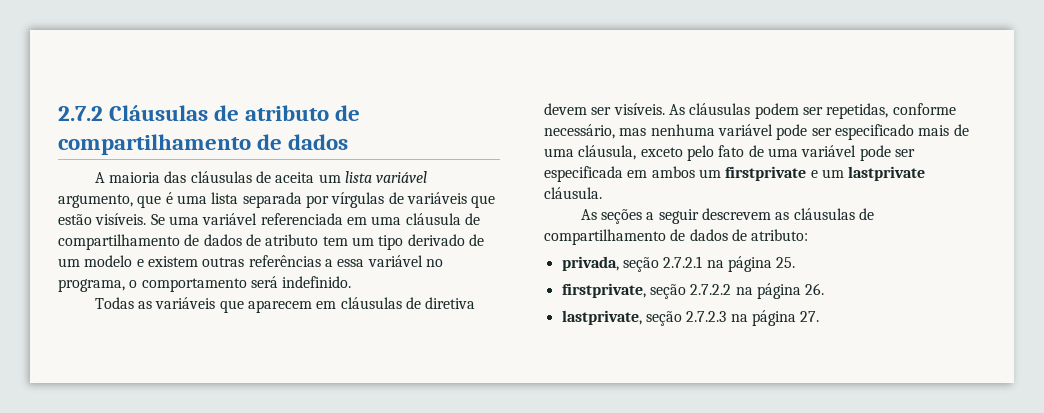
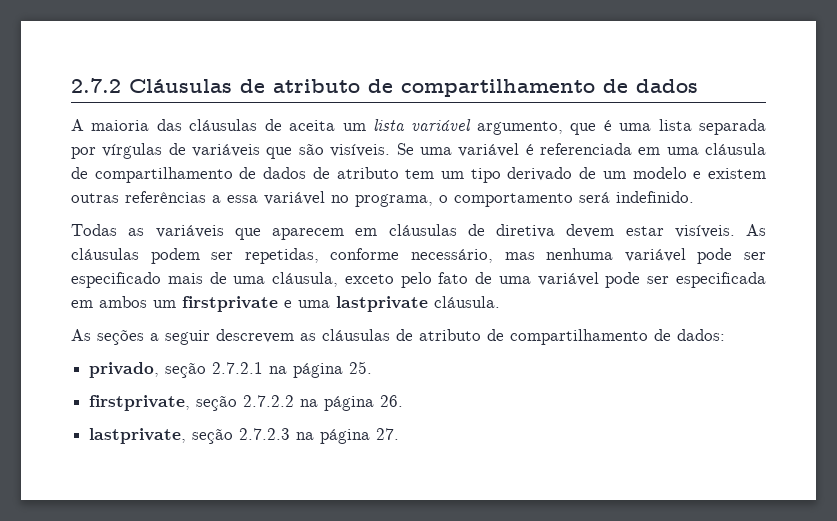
- A maioria das cláusulas de aceita um lista variável argumento, que é uma lista separada por vírgulas de variáveis que estão visíveis.
+ A maioria das cláusulas de aceita um lista variável argumento, que é uma lista separada por vírgulas de variáveis que são visíveis.
- Se uma variável referenciada em uma cláusula de compartilhamento de dados de atributo tem um tipo derivado de um modelo e existem outras referências a essa variável no programa, o comportamento será indefinido.
+ Se uma variável é referenciada em uma cláusula de compartilhamento de dados de atributo tem um tipo derivado de um modelo e existem outras referências a essa variável no programa, o comportamento será indefinido.
- Todas as variáveis que aparecem em cláusulas de diretiva devem ser visíveis.
+ Todas as variáveis que aparecem em cláusulas de diretiva devem estar visíveis.
- As cláusulas podem ser repetidas, conforme necessário, mas nenhuma variável pode ser especificado mais de uma cláusula, exceto pelo fato de uma variável pode ser especificada em ambos um firstprivate e um lastprivate cláusula.
+ As cláusulas podem ser repetidas, conforme necessário, mas nenhuma variável pode ser especificado mais de uma cláusula, exceto pelo fato de uma variável pode ser especificada em ambos um firstprivate e uma lastprivate cláusula.
- As seções a seguir descrevem as cláusulas de compartilhamento de dados de atributo:
- privada, seção 2.7.2.1 na página 25.
+ As seções a seguir descrevem as cláusulas de atributo de compartilhamento de dados:
+ privado, seção 2.7.2.1 na página 25.

